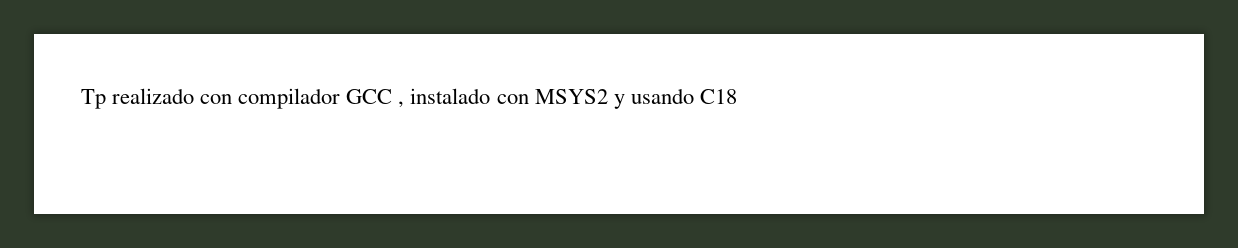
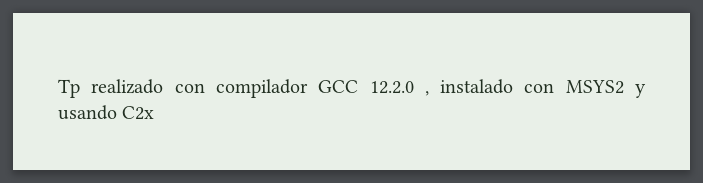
- Tp realizado con compilador GCC , instalado con MSYS2 y usando C18
+ Tp realizado con compilador GCC 12.2.0 , instalado con MSYS2 y usando C2x

